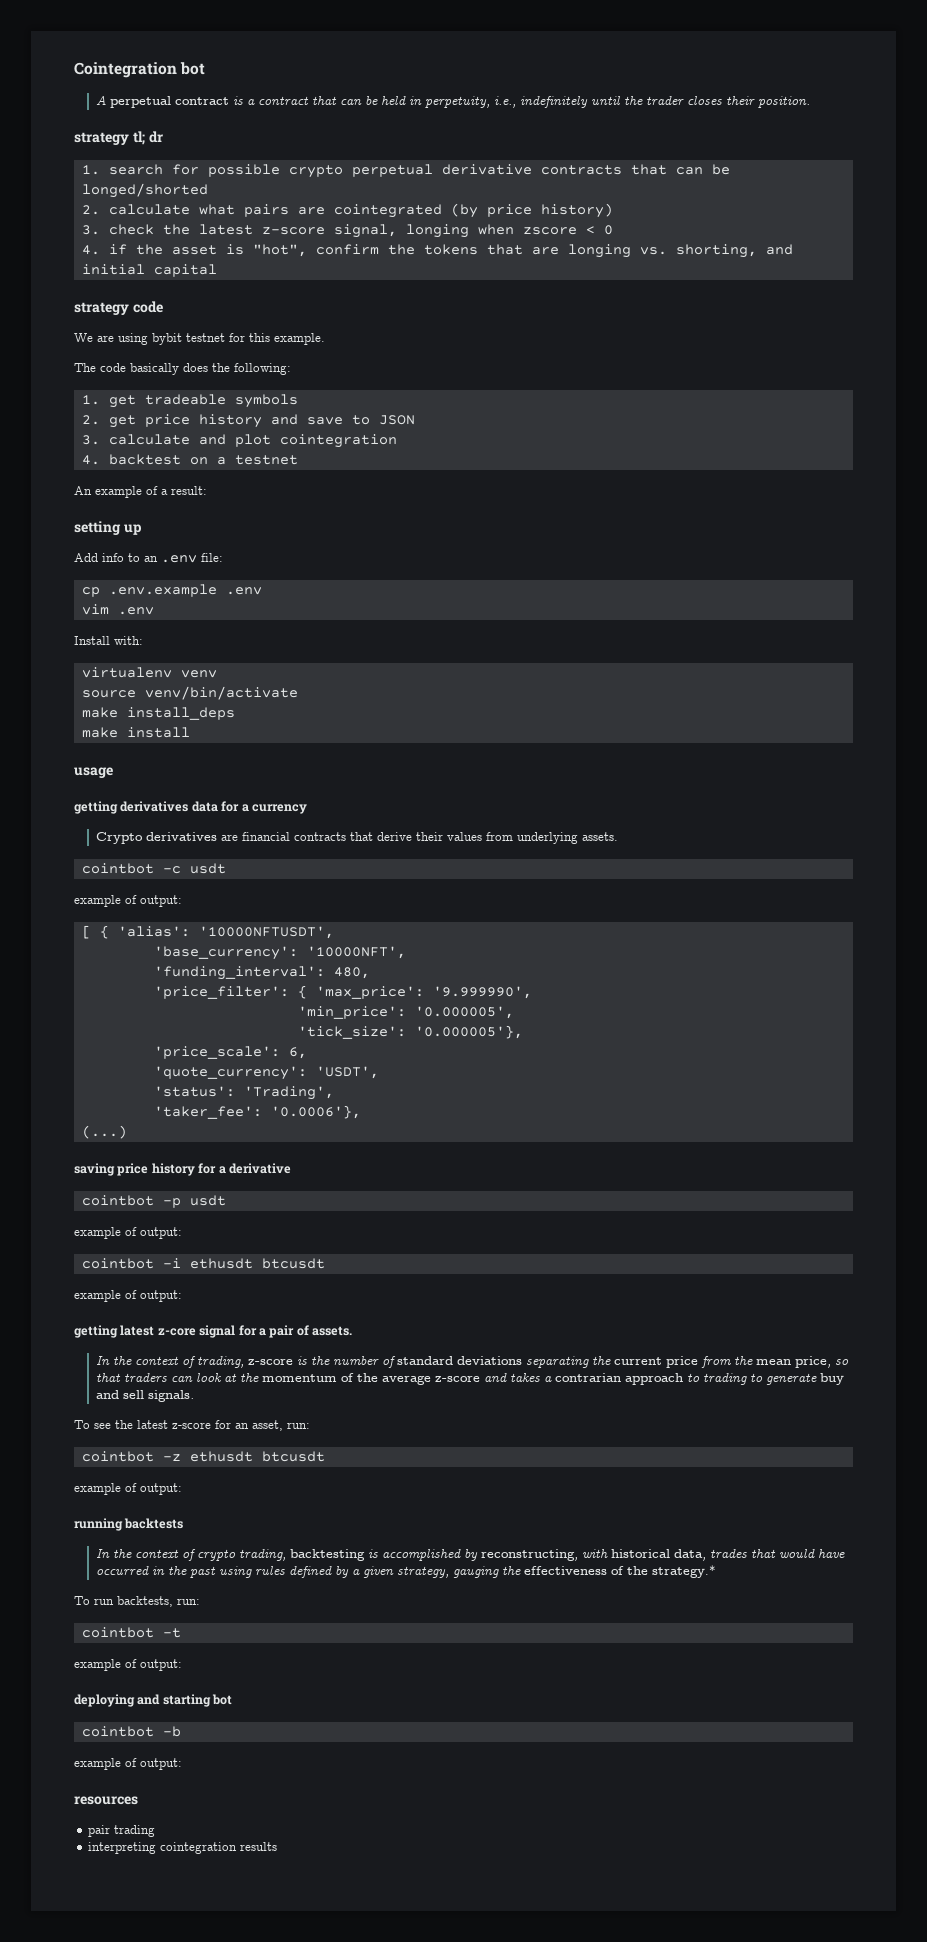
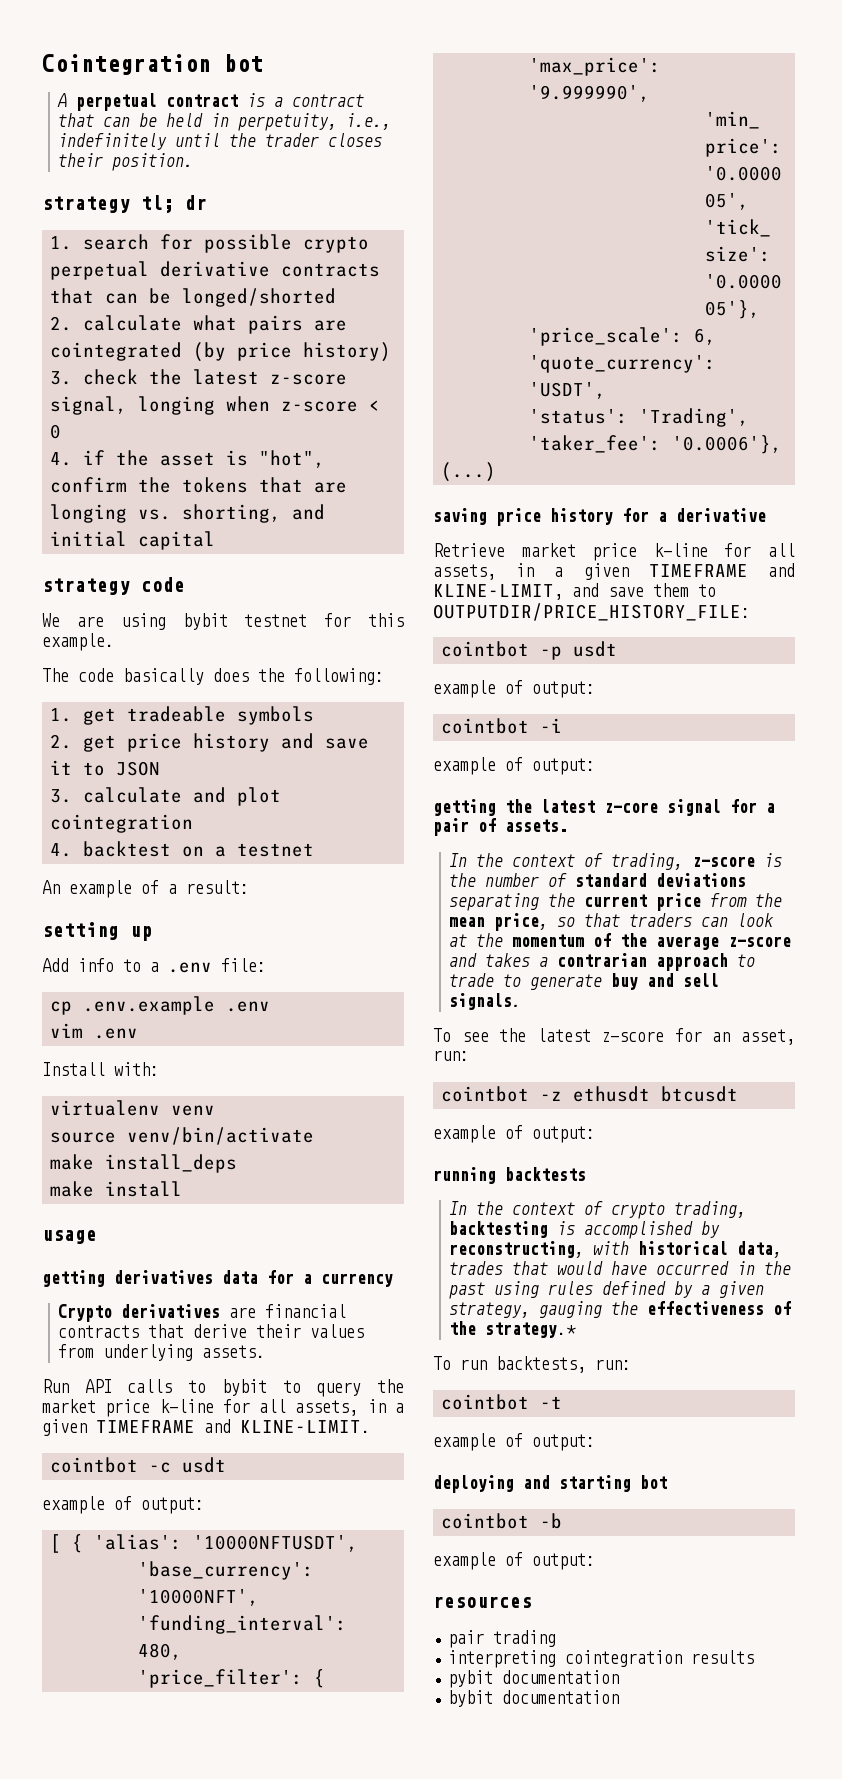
- 3. check the latest z-score signal, longing when zscore < 0
+ 3. check the latest z-score signal, longing when z-score < 0
- 2. get price history and save to JSON
+ 2. get price history and save it to JSON
- Add info to an .env file:
+ Add info to a .env file:
+ Run API calls to bybit to query the market price k-line for all assets, in a given TIMEFRAME and KLINE-LIMIT.
+ Retrieve market price k-line for all assets, in a given TIMEFRAME and KLINE-LIMIT, and save them to OUTPUTDIR/PRICE_HISTORY_FILE:
- cointbot -i ethusdt btcusdt
+ cointbot -i
- getting latest z-core signal for a pair of assets.
+ getting the latest z-core signal for a pair of assets.
- In the context of trading, z-score is the number of standard deviations separating the current price from the mean price, so that traders can look at the momentum of the average z-score and takes a contrarian approach to trading to generate buy and sell signals.
+ In the context of trading, z-score is the number of standard deviations separating the current price from the mean price, so that traders can look at the momentum of the average z-score and takes a contrarian approach to trade to generate buy and sell signals.
+ pybit documentation
+ bybit documentation

